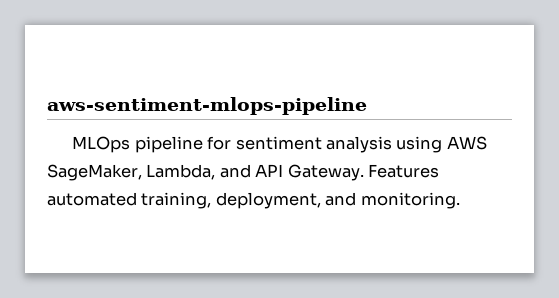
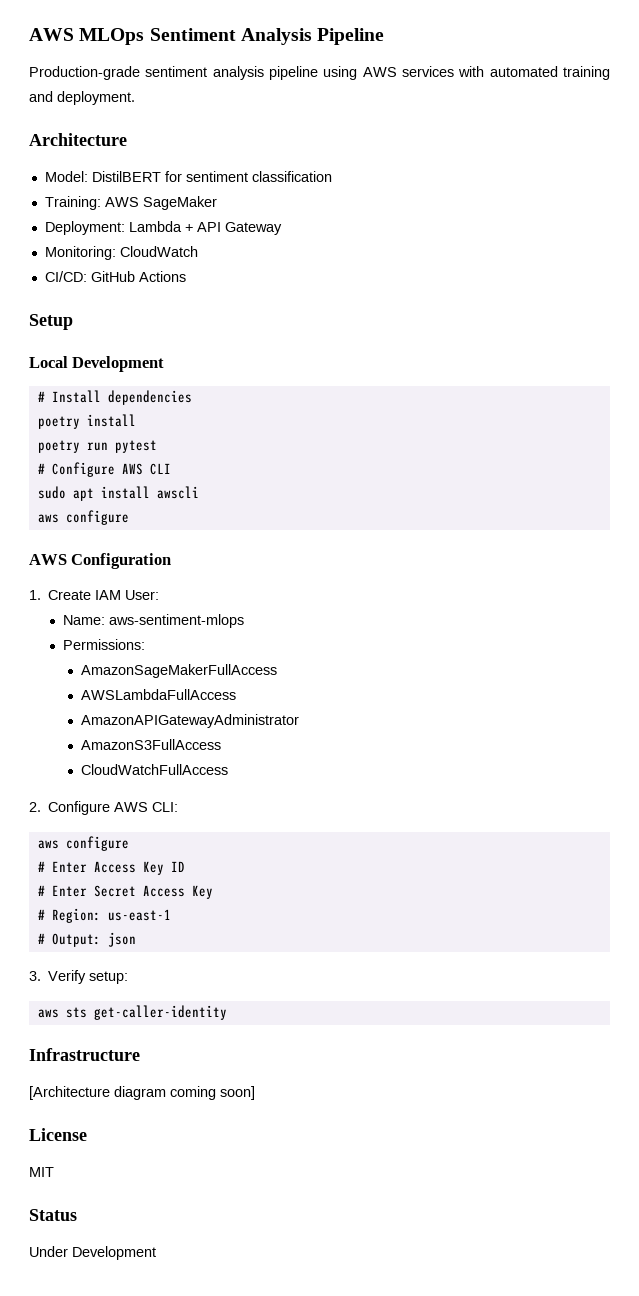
- aws-sentiment-mlops-pipeline
- MLOps pipeline for sentiment analysis using AWS SageMaker, Lambda, and API Gateway. Features automated training, deployment, and monitoring.
+ AWS MLOps Sentiment Analysis Pipeline
+ Production-grade sentiment analysis pipeline using AWS services with automated training and deployment.
+ Architecture
+ Model: DistilBERT for sentiment classification
+ Training: AWS SageMaker
+ Deployment: Lambda + API Gateway
+ Monitoring: CloudWatch
+ CI/CD: GitHub Actions
+ Setup
+ Local Development
+ # Install dependencies
+ poetry install
+ poetry run pytest
+ # Configure AWS CLI
+ sudo apt install awscli
+ aws configure
+ AWS Configuration
+ 1. Create IAM User:
+ Name: aws-sentiment-mlops
+ Permissions:
+ AmazonSageMakerFullAccess
+ AWSLambdaFullAccess
+ AmazonAPIGatewayAdministrator
+ AmazonS3FullAccess
+ CloudWatchFullAccess
+ 2. Configure AWS CLI:
+ aws configure
+ # Enter Access Key ID
+ # Enter Secret Access Key
+ # Region: us-east-1
+ # Output: json
+ 3. Verify setup:
+ aws sts get-caller-identity
+ Infrastructure
+ [Architecture diagram coming soon]
+ License
+ MIT
+ Status
+ Under Development

